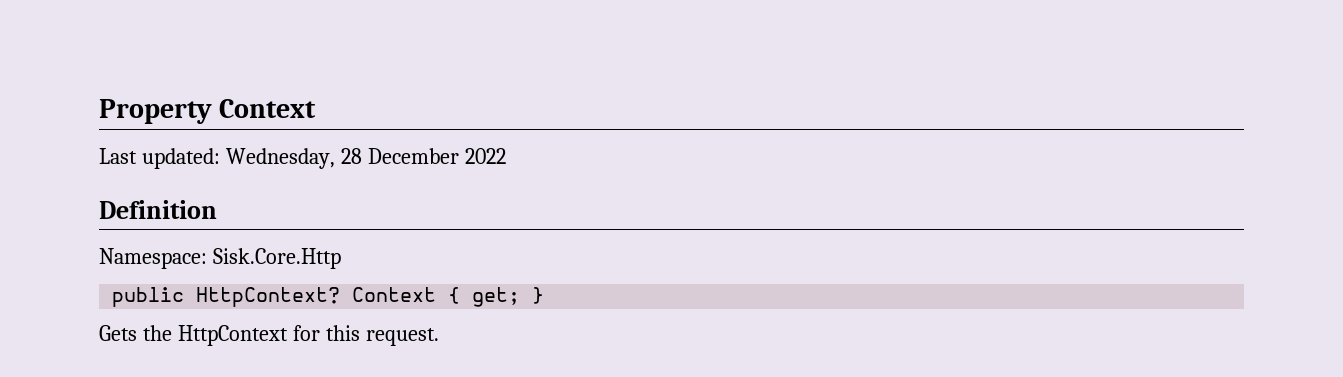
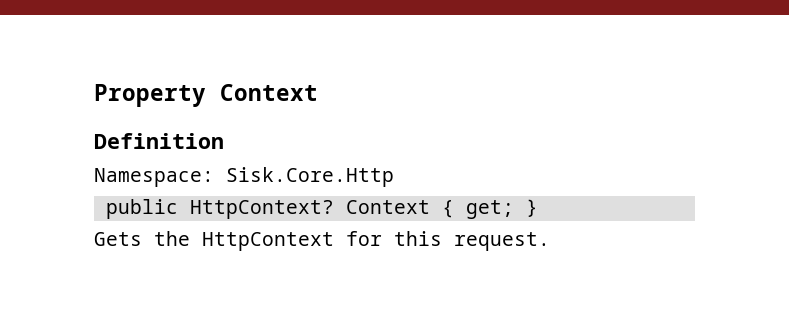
- Last updated: Wednesday, 28 December 2022

